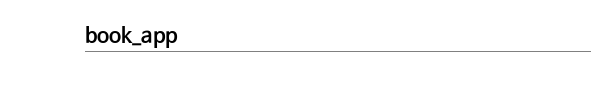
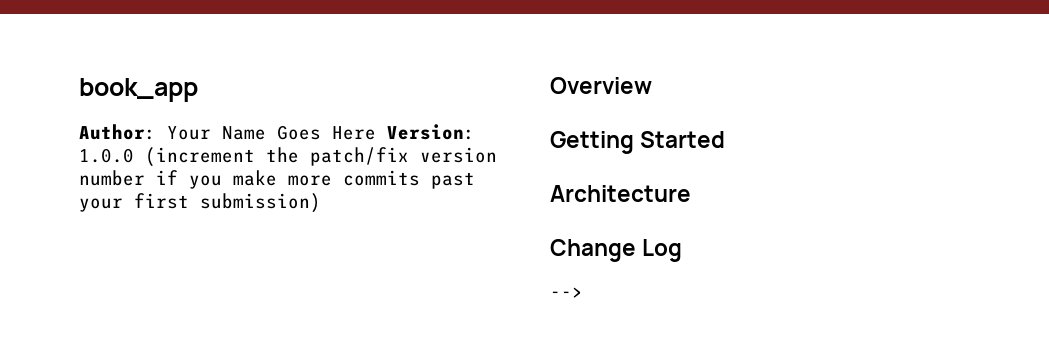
+ Author: Your Name Goes Here Version: 1.0.0 (increment the patch/fix version number if you make more commits past your first submission)
+ Overview
+ Getting Started
+ Architecture
+ Change Log
+ -->

